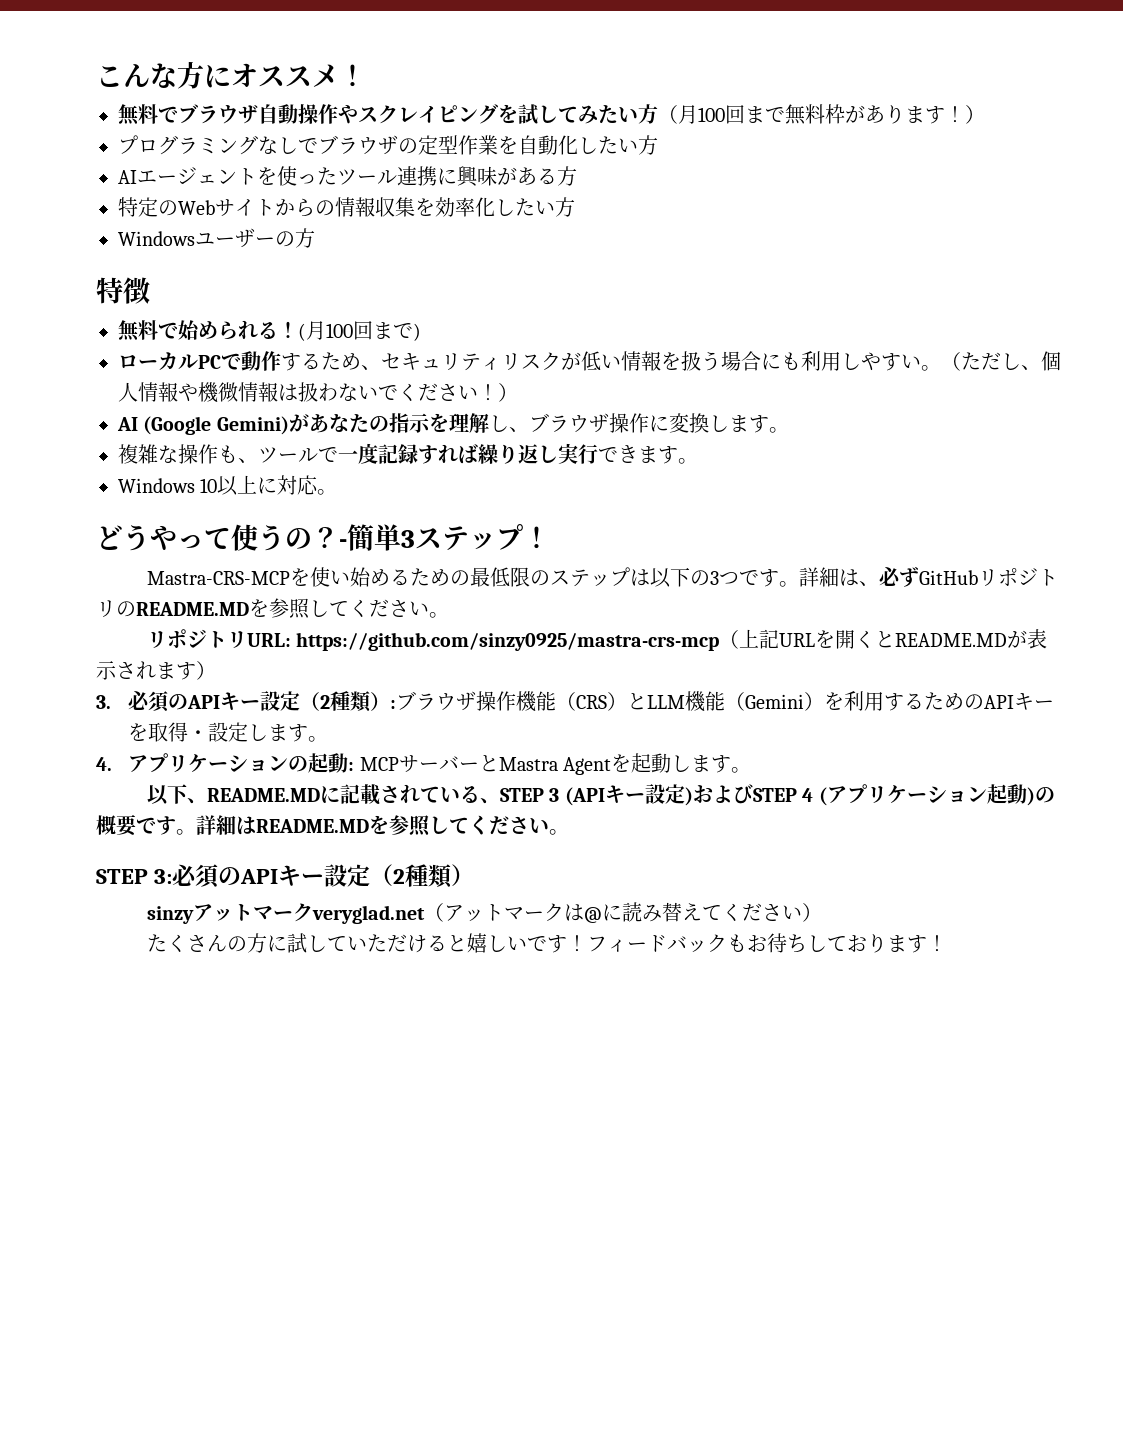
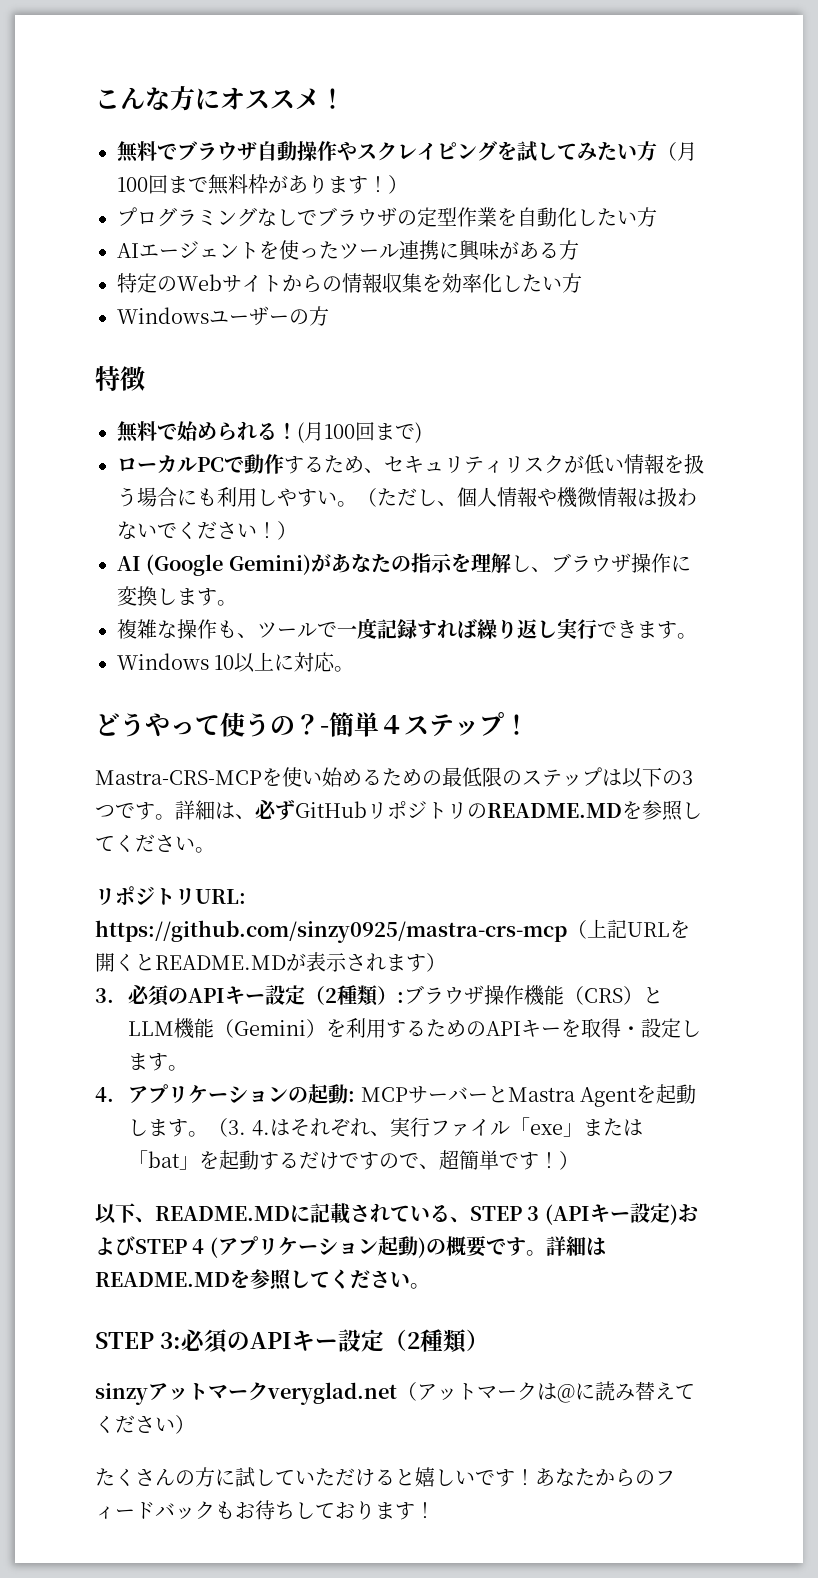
- -簡単3ステップ！
+ -簡単４ステップ！
+ （3. 4.はそれぞれ、実行ファイル「exe」または「bat」を起動するだけですので、超簡単です！）
- フィードバックもお待ちしております！
+ あなたからのフィードバックもお待ちしております！

